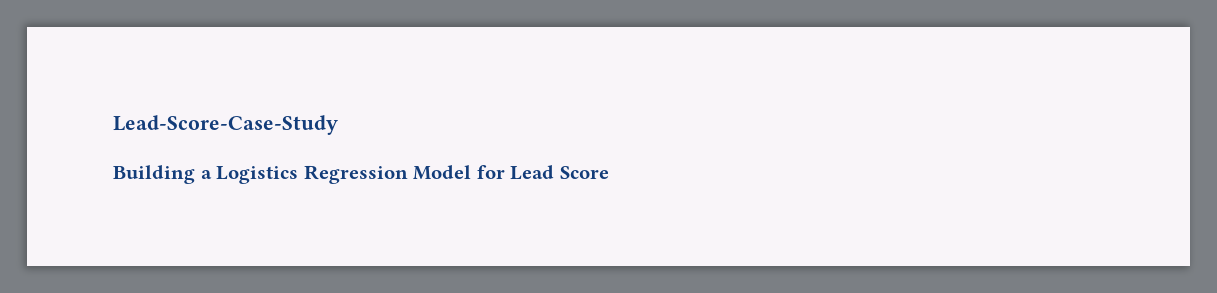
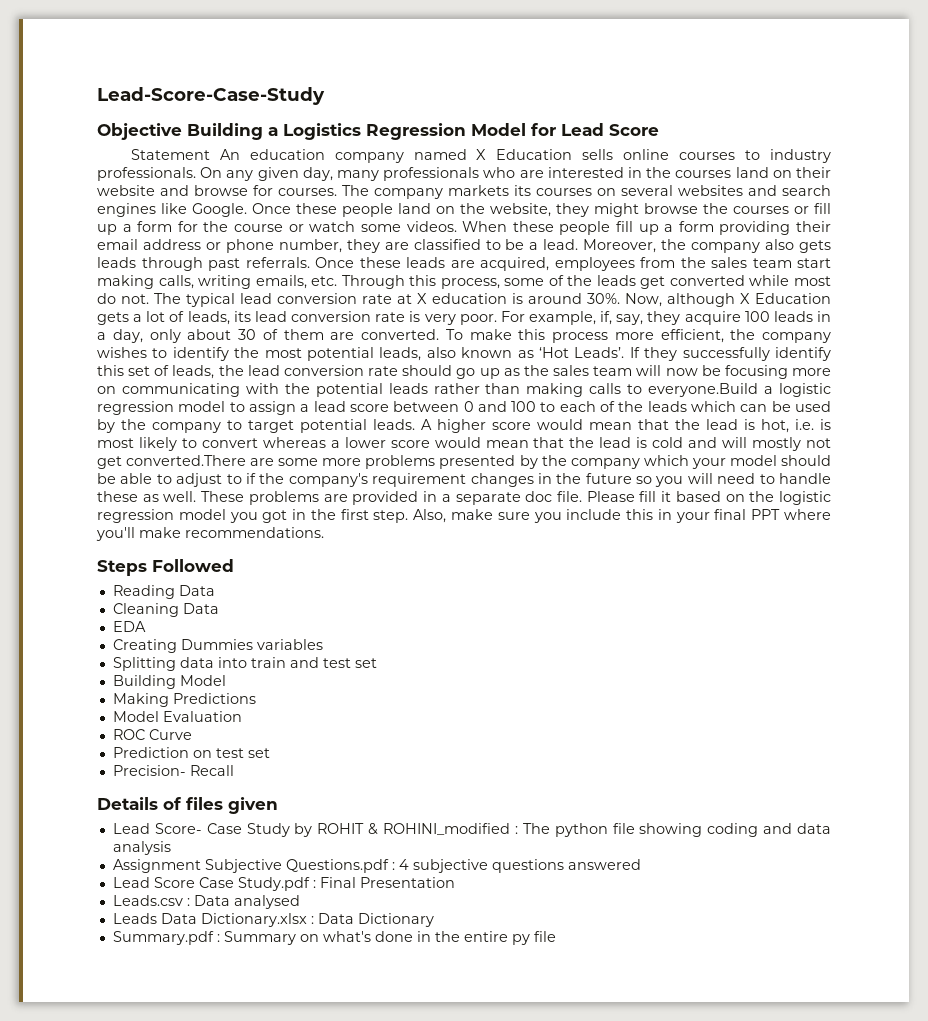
- Building a Logistics Regression Model for Lead Score
+ Objective Building a Logistics Regression Model for Lead Score
+ Statement An education company named X Education sells online courses to industry professionals. On any given day, many professionals who are interested in the courses land on their website and browse for courses. The company markets its courses on several websites and search engines like Google. Once these people land on the website, they might browse the courses or fill up a form for the course or watch some videos. When these people fill up a form providing their email address or phone number, they are classified to be a lead. Moreover, the company also gets leads through past referrals. Once these leads are acquired, employees from the sales team start making calls, writing emails, etc. Through this process, some of the leads get converted while most do not. The typical lead conversion rate at X education is around 30%. Now, although X Education gets a lot of leads, its lead conversion rate is very poor. For example, if, say, they acquire 100 leads in a day, only about 30 of them are converted. To make this process more efficient, the company wishes to identify the most potential leads, also known as ‘Hot Leads’. If they successfully identify this set of leads, the lead conversion rate should go up as the sales team will now be focusing more on communicating with the potential leads rather than making calls to everyone.Build a logistic regression model to assign a lead score between 0 and 100 to each of the leads which can be used by the company to target potential leads. A higher score would mean that the lead is hot, i.e. is most likely to convert whereas a lower score would mean that the lead is cold and will mostly not get converted.There are some more problems presented by the company which your model should be able to adjust to if the company's requirement changes in the future so you will need to handle these as well. These problems are provided in a separate doc file. Please fill it based on the logistic regression model you got in the first step. Also, make sure you include this in your final PPT where you'll make recommendations.
+ Steps Followed
+ Reading Data
+ Cleaning Data
+ EDA
+ Creating Dummies variables
+ Splitting data into train and test set
+ Building Model
+ Making Predictions
+ Model Evaluation
+ ROC Curve
+ Prediction on test set
+ Precision- Recall
+ Details of files given
+ Lead Score- Case Study by ROHIT & ROHINI_modified : The python file showing coding and data analysis
+ Assignment Subjective Questions.pdf : 4 subjective questions answered
+ Lead Score Case Study.pdf : Final Presentation
+ Leads.csv : Data analysed
+ Leads Data Dictionary.xlsx : Data Dictionary
+ Summary.pdf : Summary on what's done in the entire py file

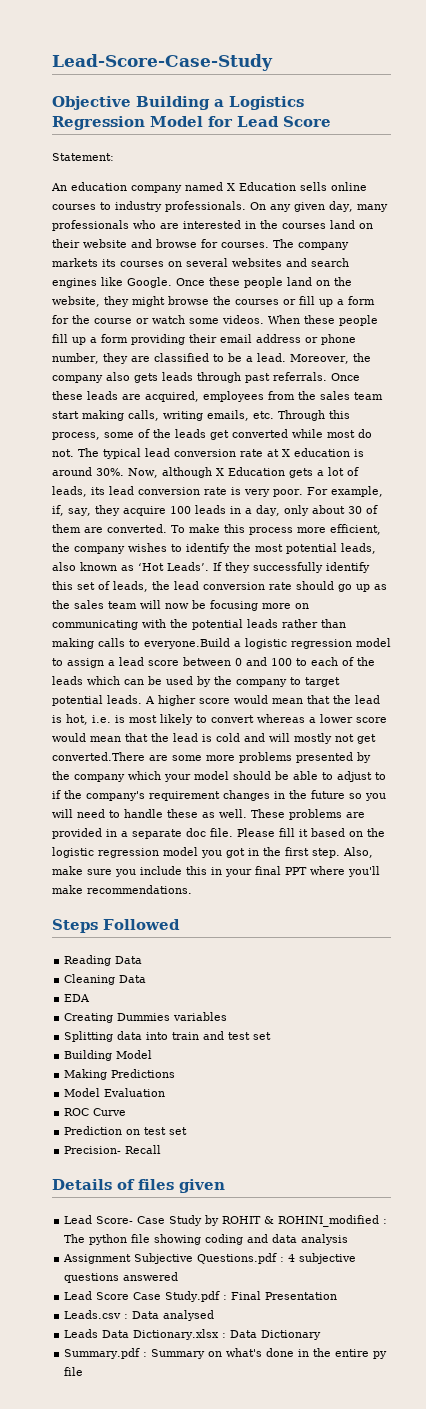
- Statement An education company named X Education sells online courses to industry professionals.
+ Statement:
+ An education company named X Education sells online courses to industry professionals.

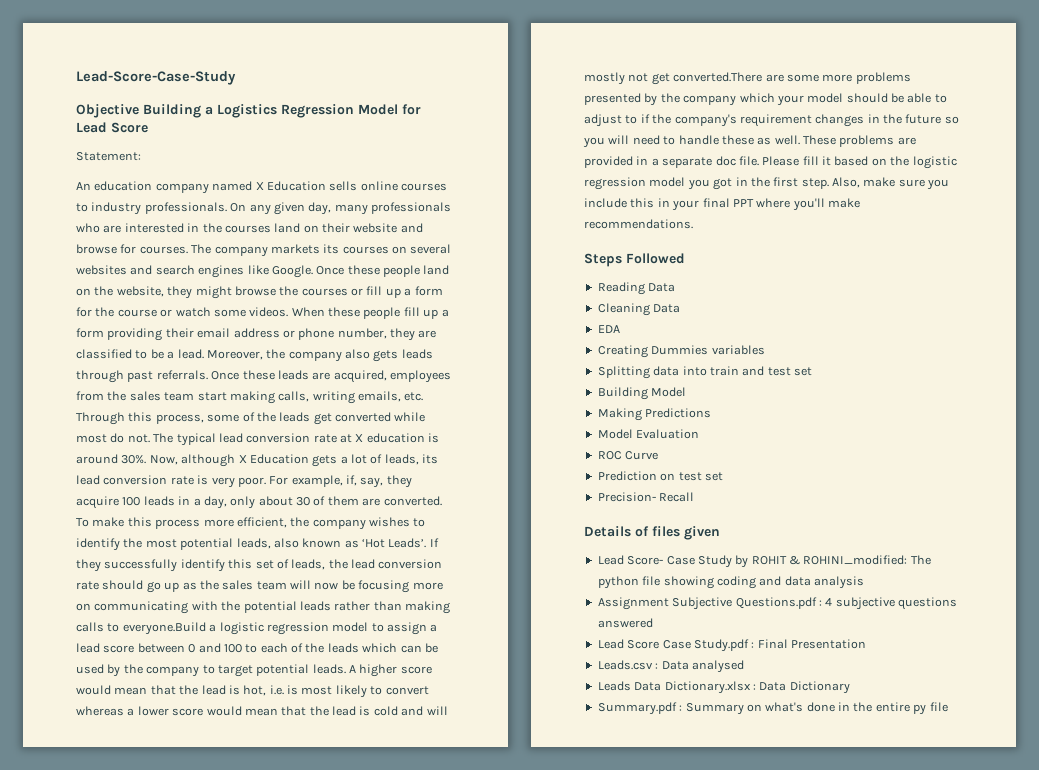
- Lead Score- Case Study by ROHIT & ROHINI_modified : The python file showing coding and data analysis
+ Lead Score- Case Study by ROHIT & ROHINI_modified: The python file showing coding and data analysis

